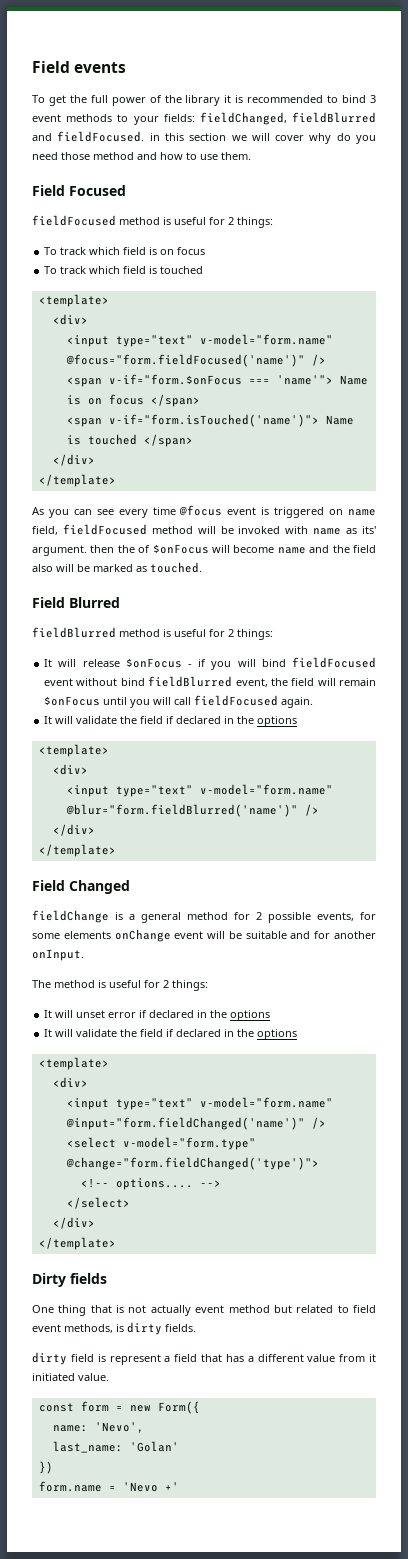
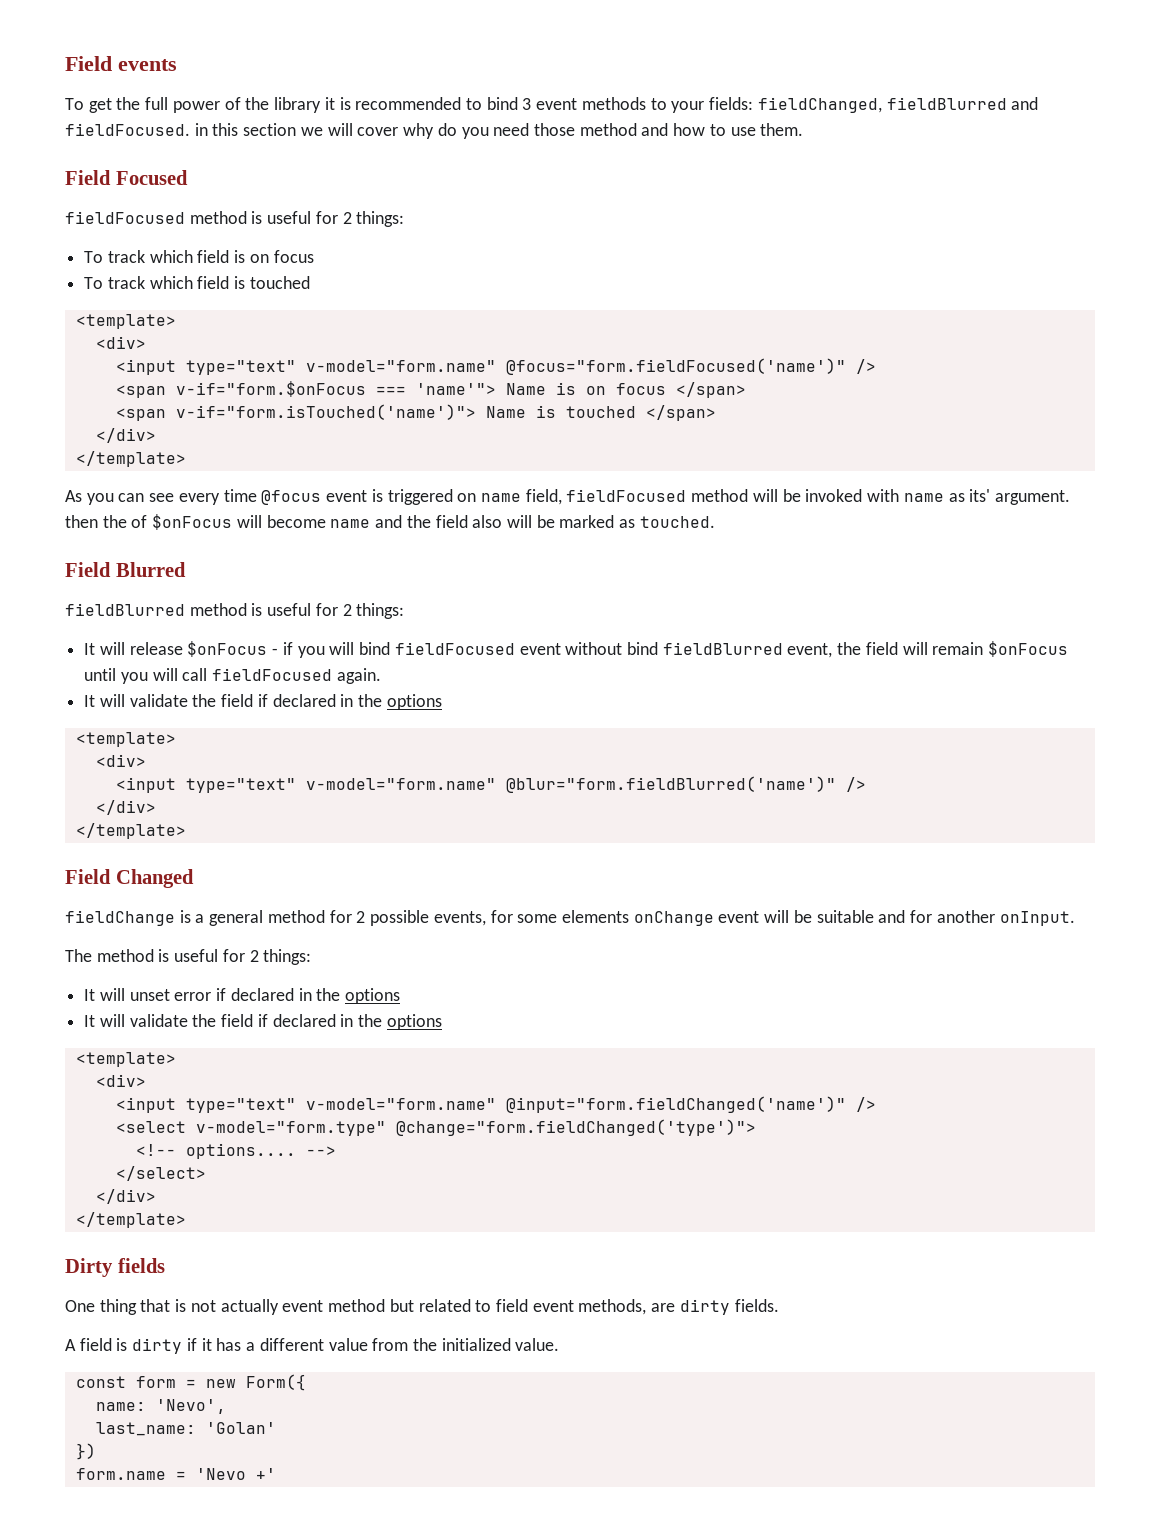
- One thing that is not actually event method but related to field event methods, is dirty fields.
+ One thing that is not actually event method but related to field event methods, are dirty fields.
- dirty field is represent a field that has a different value from it initiated value.
+ A field is dirty if it has a different value from the initialized value.

